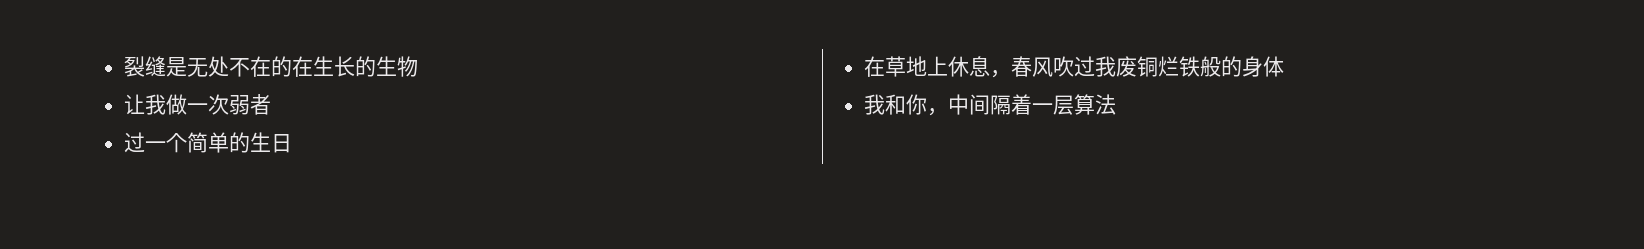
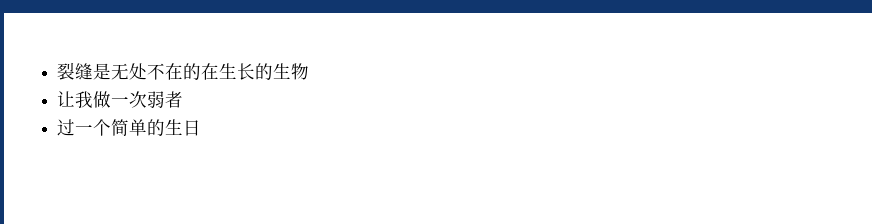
- 在草地上休息，春风吹过我废铜烂铁般的身体
- 我和你，中间隔着一层算法

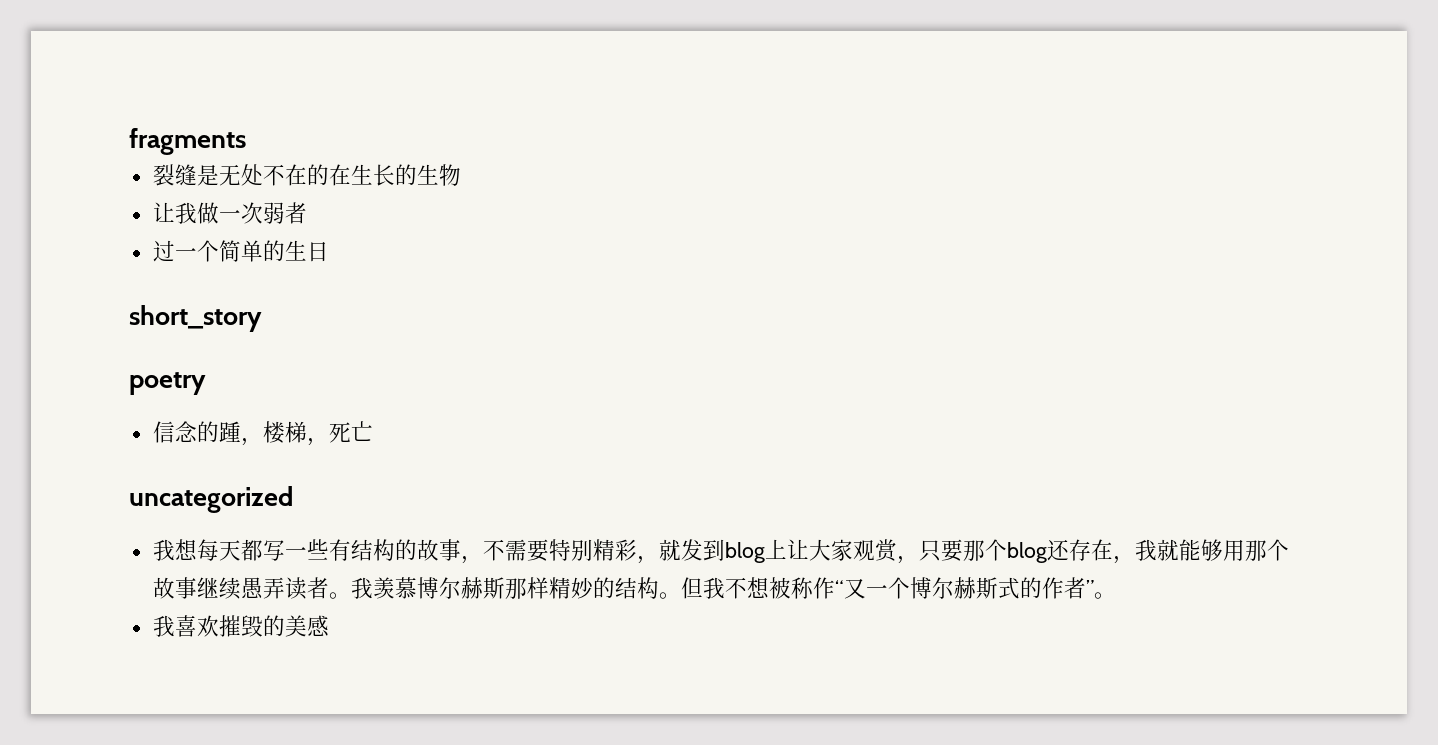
+ fragments
+ short_story
+ poetry
+ 信念的踵，楼梯，死亡
+ uncategorized
+ 我想每天都写一些有结构的故事，不需要特别精彩，就发到blog上让大家观赏，只要那个blog还存在，我就能够用那个故事继续愚弄读者。我羡慕博尔赫斯那样精妙的结构。但我不想被称作“又一个博尔赫斯式的作者”。
+ 我喜欢摧毁的美感

